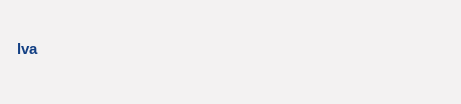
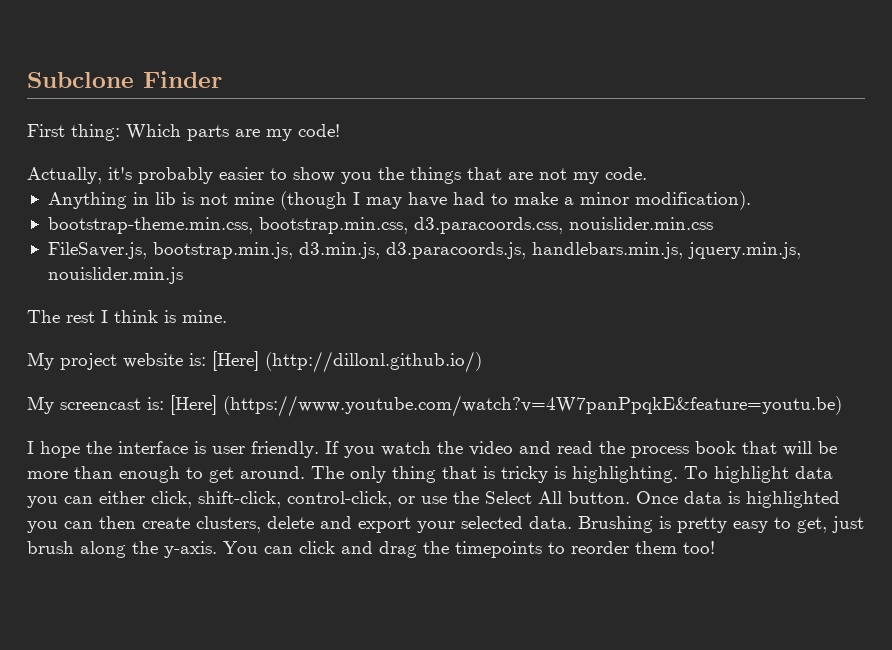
- lva
+ Subclone Finder
+ First thing: Which parts are my code!
+ Actually, it's probably easier to show you the things that are not my code.
+ Anything in lib is not mine (though I may have had to make a minor modification).
+ bootstrap-theme.min.css, bootstrap.min.css, d3.paracoords.css, nouislider.min.css
+ FileSaver.js, bootstrap.min.js, d3.min.js, d3.paracoords.js, handlebars.min.js, jquery.min.js, nouislider.min.js
+ The rest I think is mine.
+ My project website is: [Here] (http://dillonl.github.io/)
+ My screencast is: [Here] (https://www.youtube.com/watch?v=4W7panPpqkE&feature=youtu.be)
+ I hope the interface is user friendly. If you watch the video and read the process book that will be more than enough to get around. The only thing that is tricky is highlighting. To highlight data you can either click, shift-click, control-click, or use the Select All button. Once data is highlighted you can then create clusters, delete and export your selected data. Brushing is pretty easy to get, just brush along the y-axis. You can click and drag the timepoints to reorder them too!

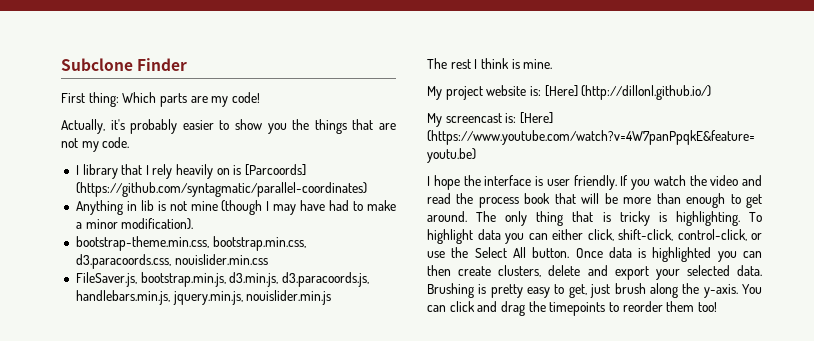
+ I library that I rely heavily on is [Parcoords] (https://github.com/syntagmatic/parallel-coordinates)

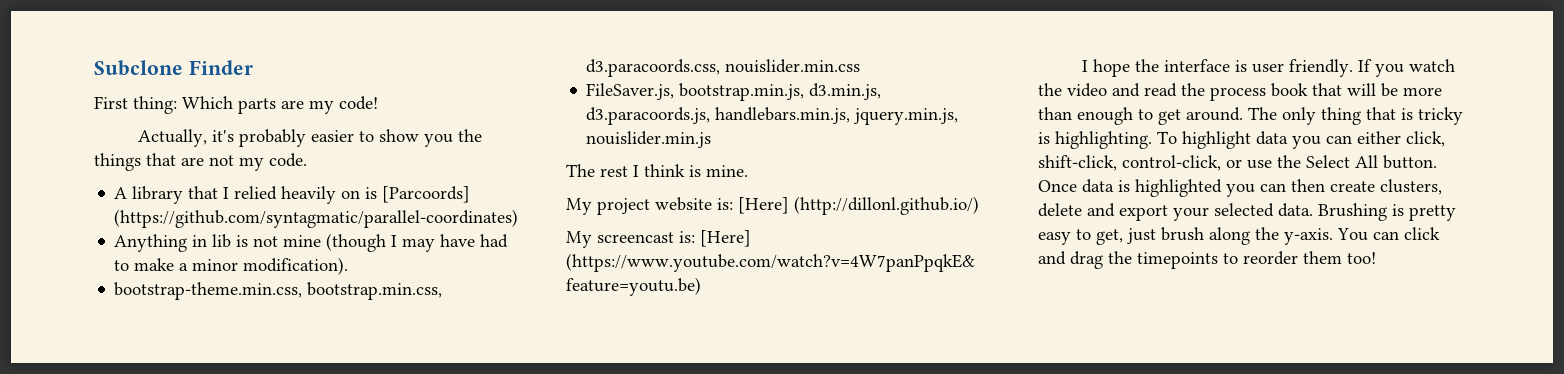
- I library that I rely heavily on is [Parcoords] (https://github.com/syntagmatic/parallel-coordinates)
+ A library that I relied heavily on is [Parcoords] (https://github.com/syntagmatic/parallel-coordinates)

